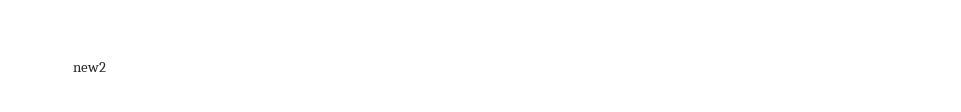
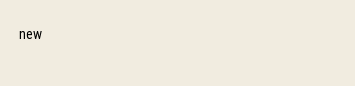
- new2
+ new

